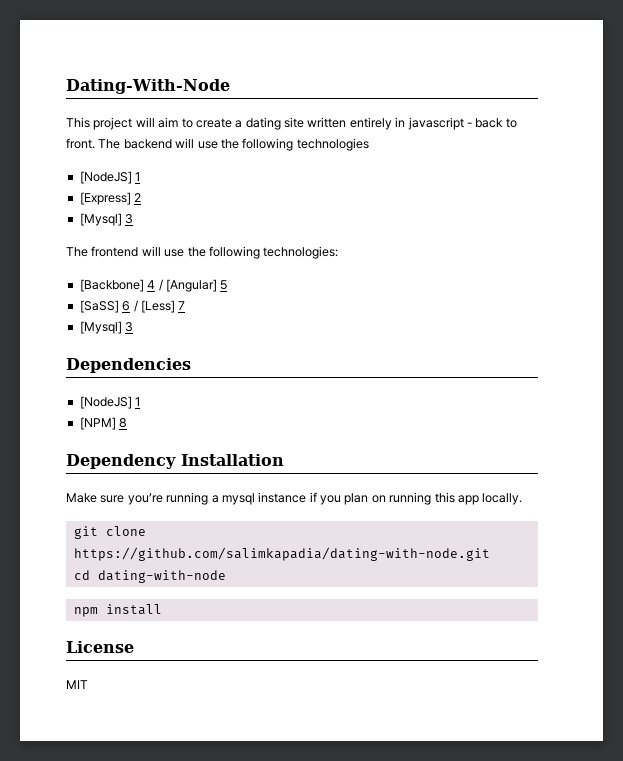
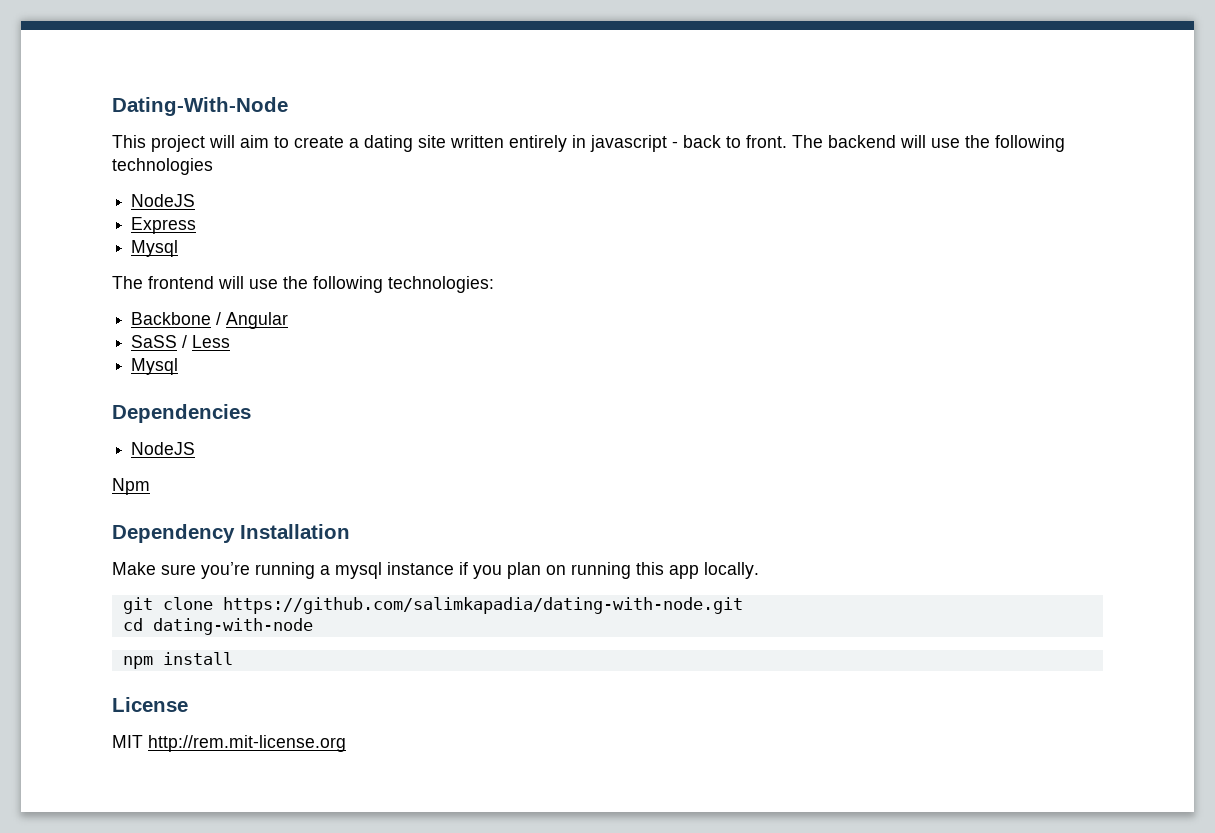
  The backend will use the following technologies
- [NodeJS] 1
- [Express] 2
- [Mysql] 3
+ NodeJS
+ Express
+ Mysql
- [Backbone] 4 / [Angular] 5
- [SaSS] 6 / [Less] 7
- [Mysql] 3
+ Backbone / Angular
+ SaSS / Less
+ Mysql
  Dependencies
- [NodeJS] 1
- [NPM] 8
+ NodeJS
+ Npm
- MIT
+ MIT http://rem.mit-license.org

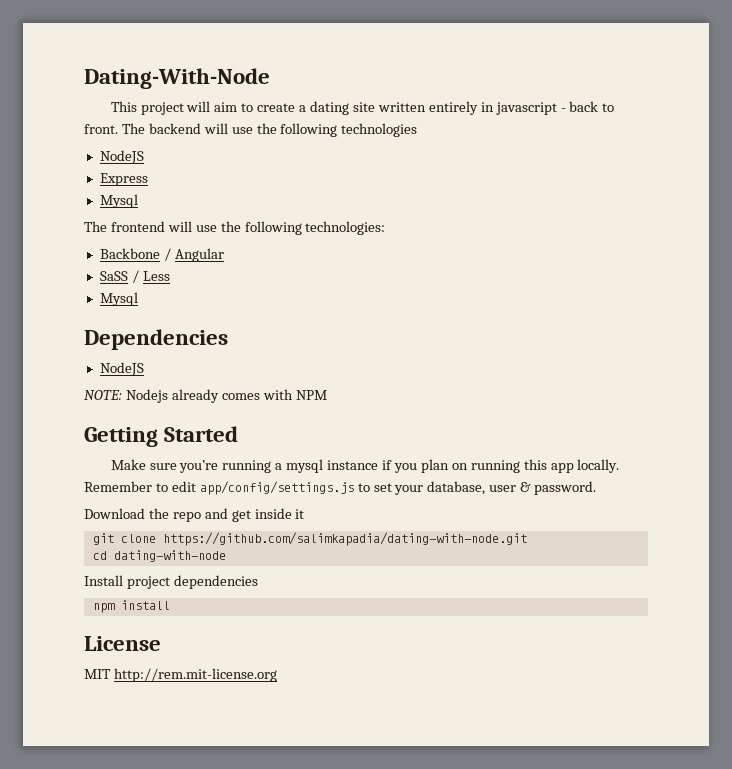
- Npm
- Dependency Installation
+ NOTE: Nodejs already comes with NPM
+ Getting Started
+ Remember to edit app/config/settings.js to set your database, user & password.
+ Download the repo and get inside it
+ Install project dependencies

